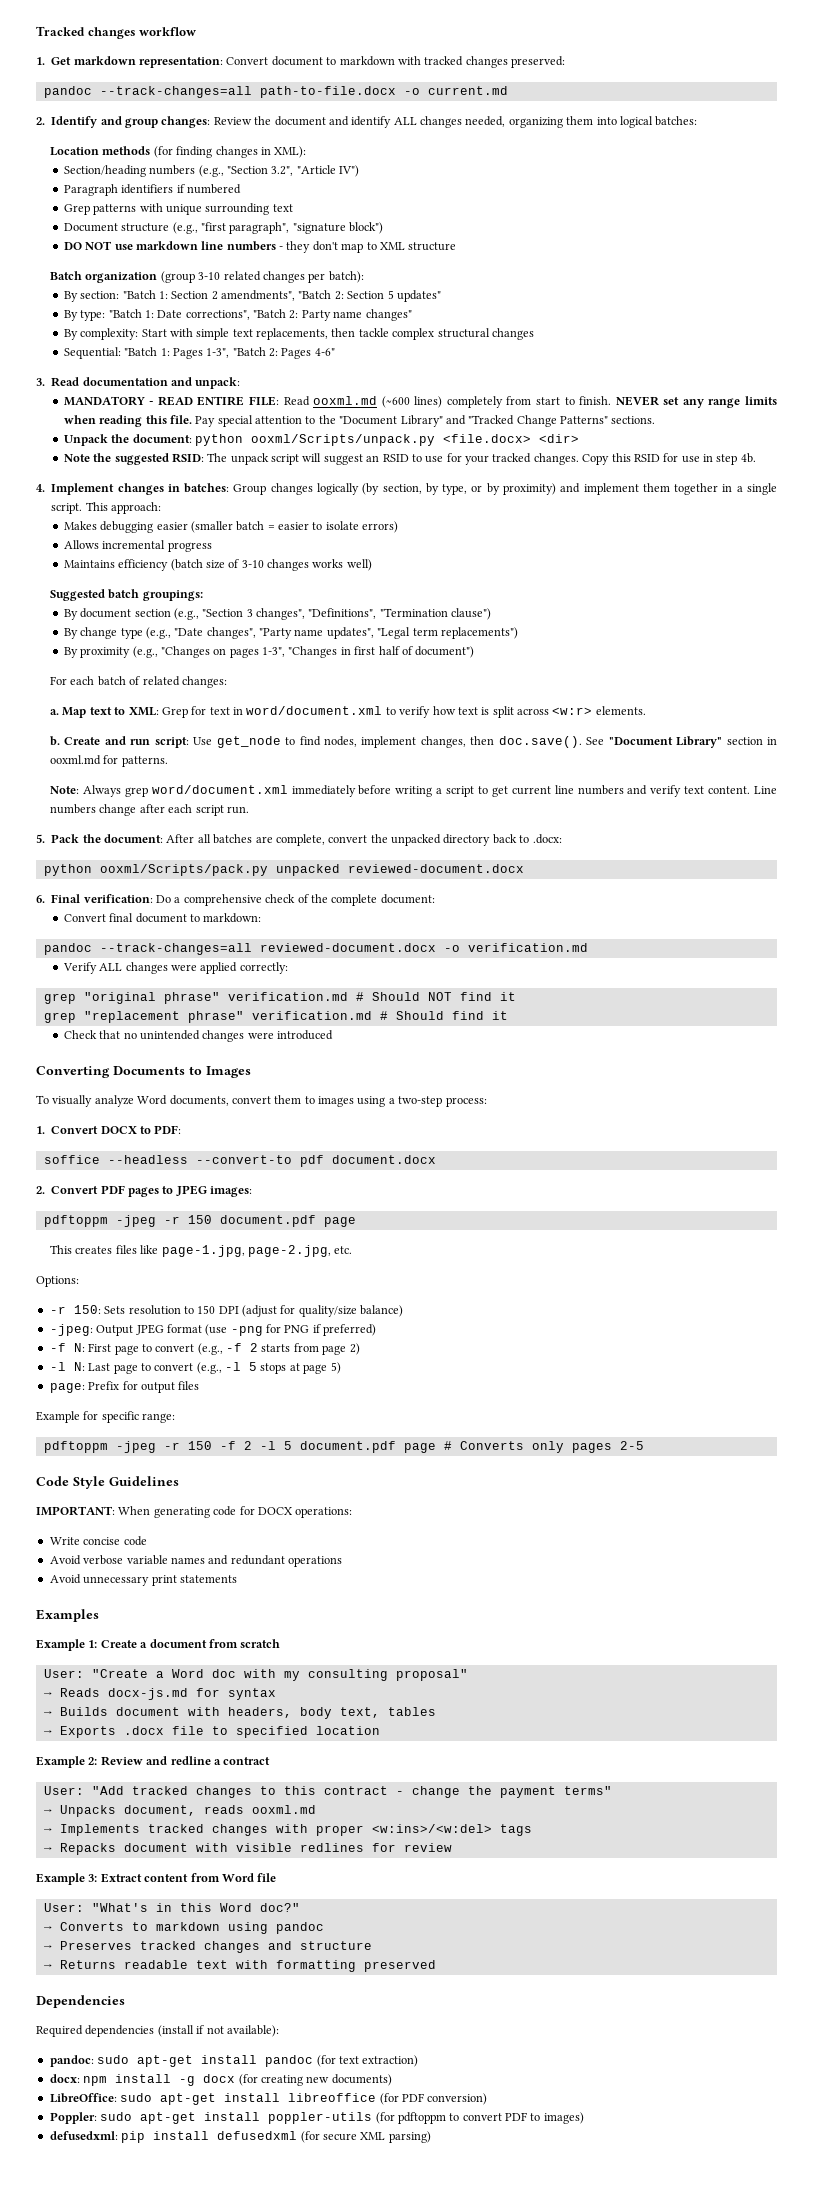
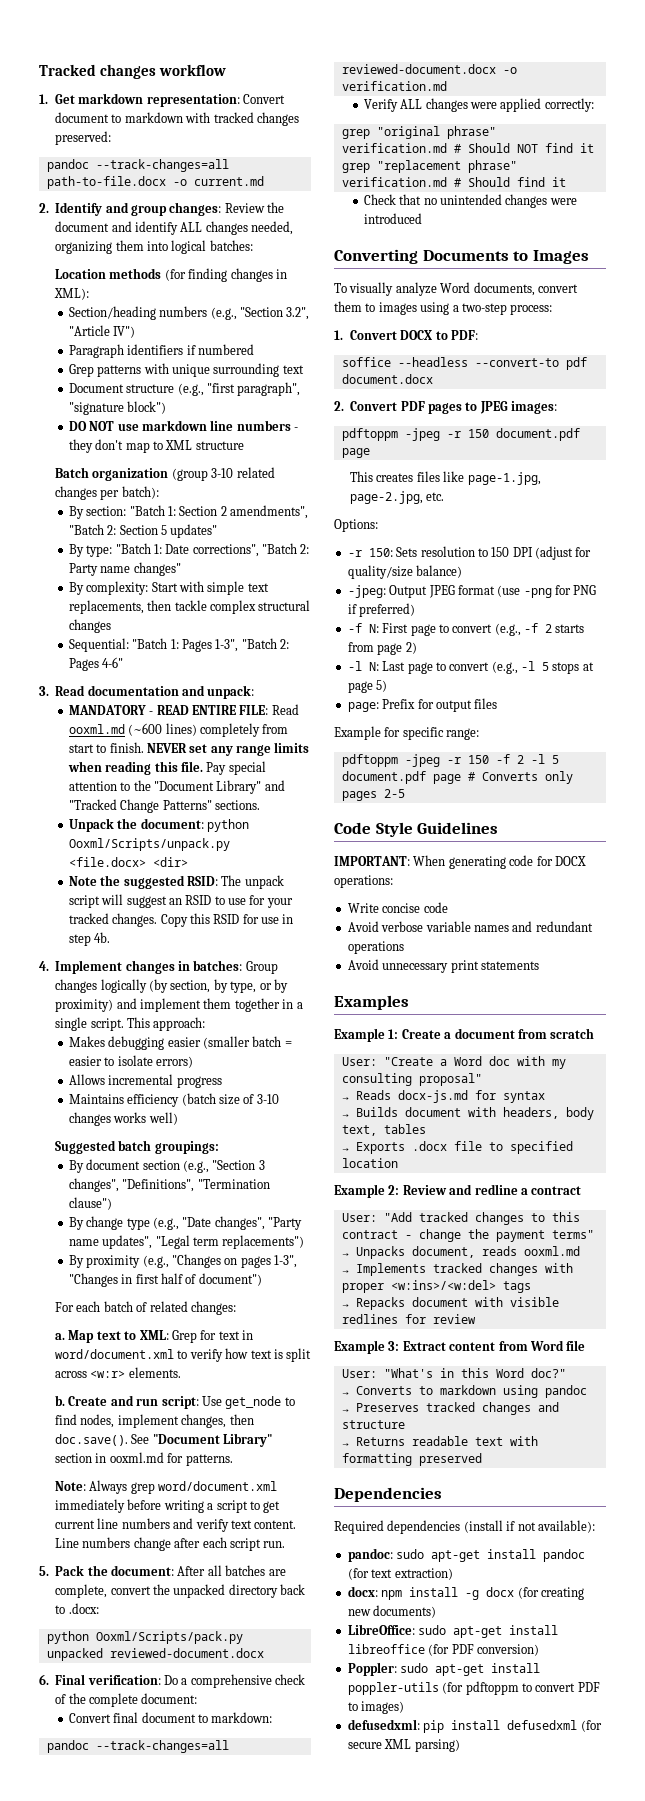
- Unpack the document: python ooxml/Scripts/unpack.py <file.docx> <dir>
+ Unpack the document: python Ooxml/Scripts/unpack.py <file.docx> <dir>
- python ooxml/Scripts/pack.py unpacked reviewed-document.docx
+ python Ooxml/Scripts/pack.py unpacked reviewed-document.docx

